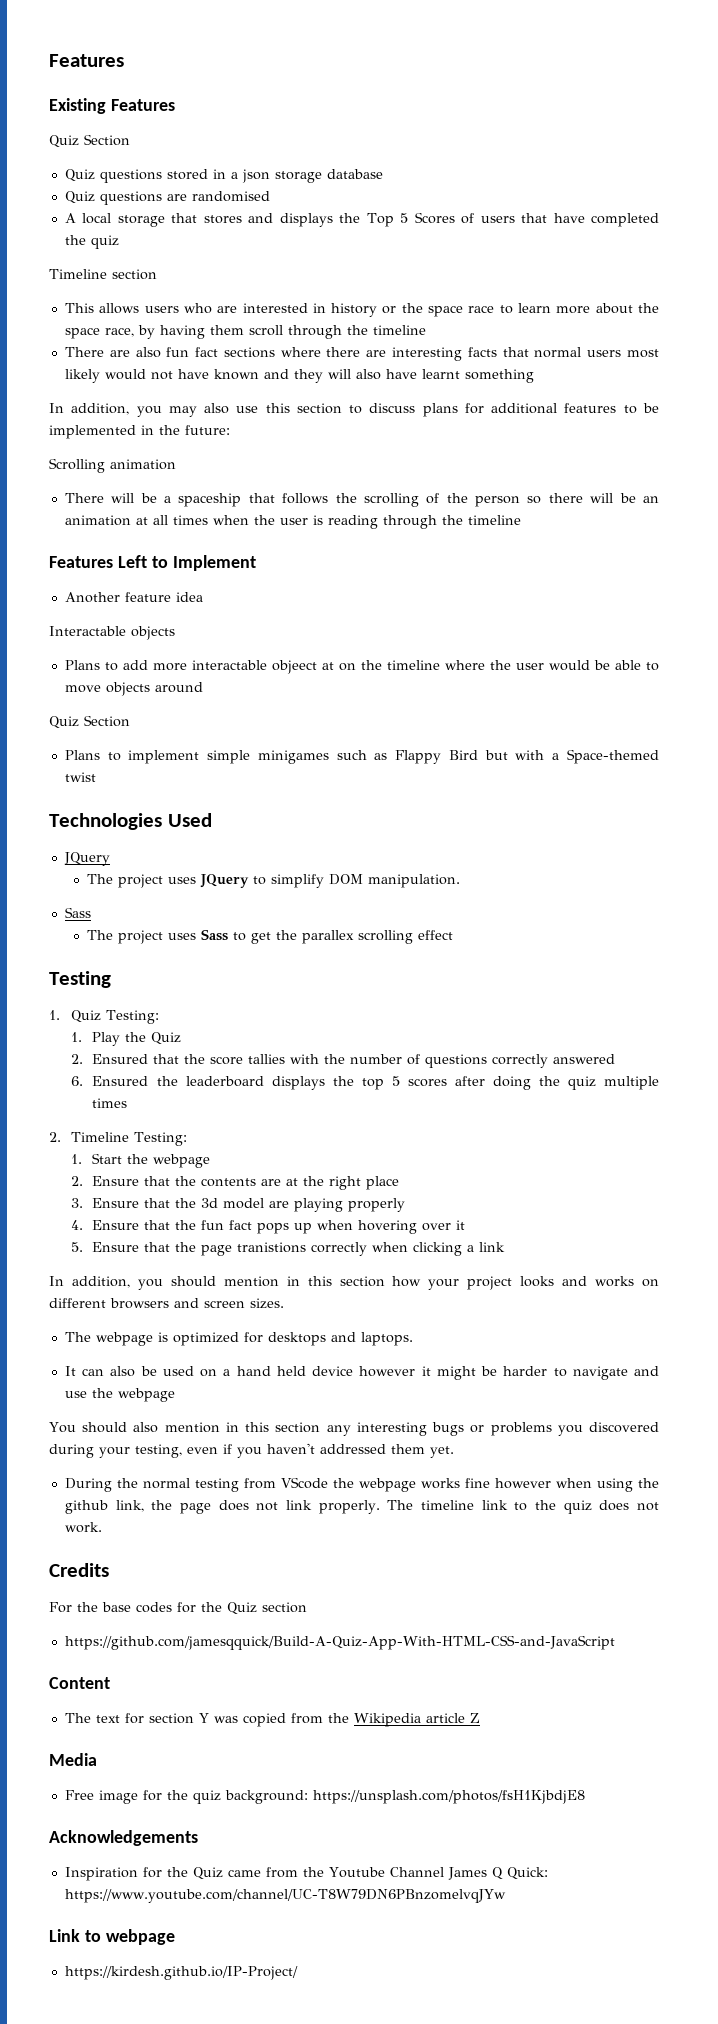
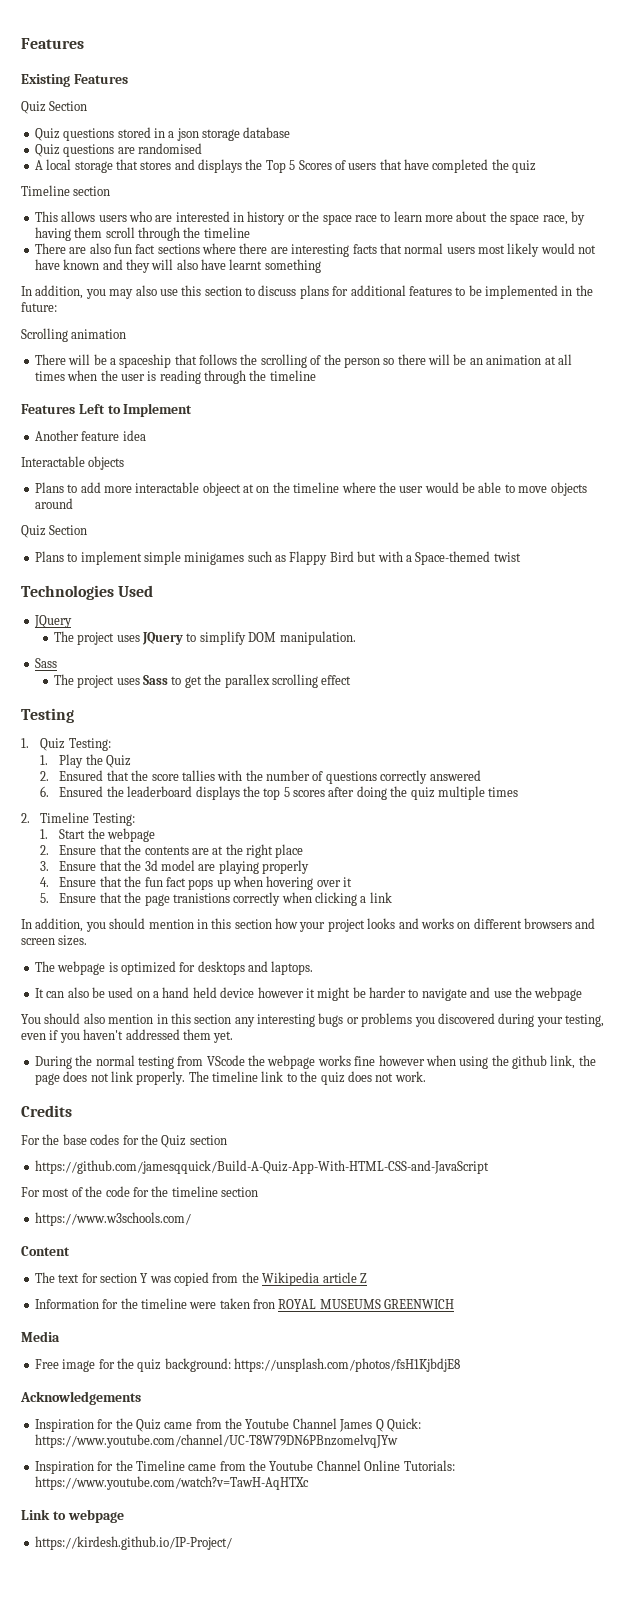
+ For most of the code for the timeline section
+ https://www.w3schools.com/
+ Information for the timeline were taken fron ROYAL MUSEUMS GREENWICH
+ Inspiration for the Timeline came from the Youtube Channel Online Tutorials: https://www.youtube.com/watch?v=TawH-AqHTXc

